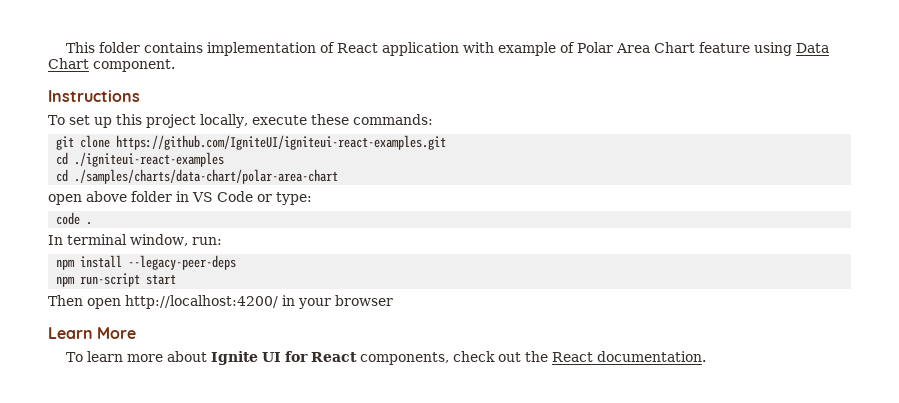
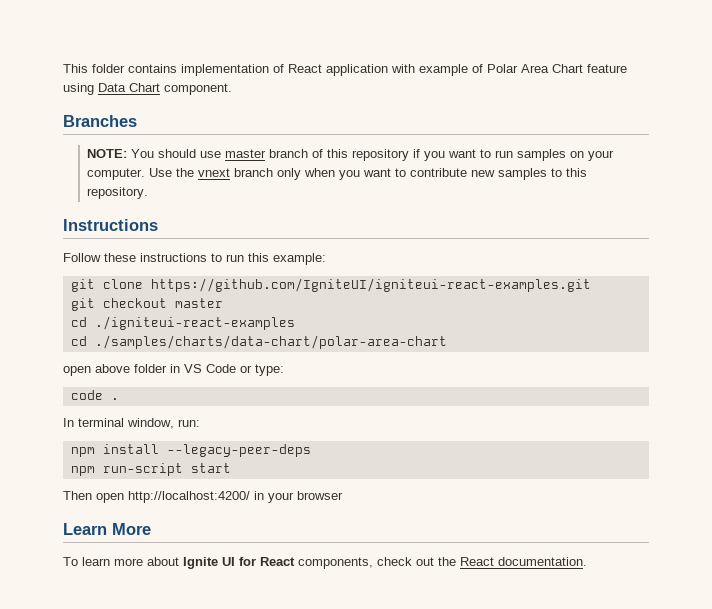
+ Branches
+ NOTE: You should use master branch of this repository if you want to run samples on your computer. Use the vnext branch only when you want to contribute new samples to this repository.
  Instructions
- To set up this project locally, execute these commands:
+ Follow these instructions to run this example:
+ git checkout master

